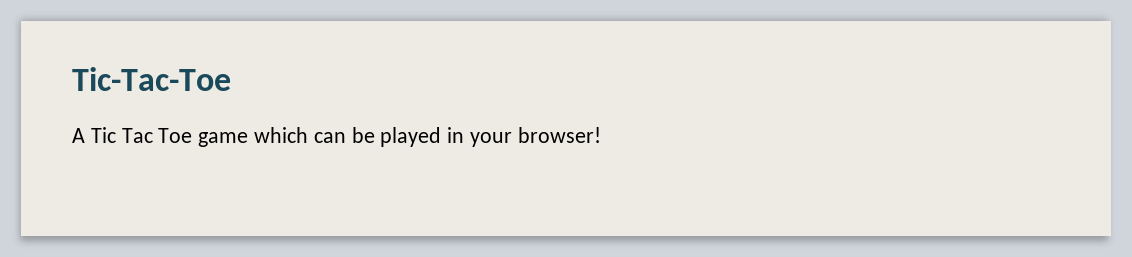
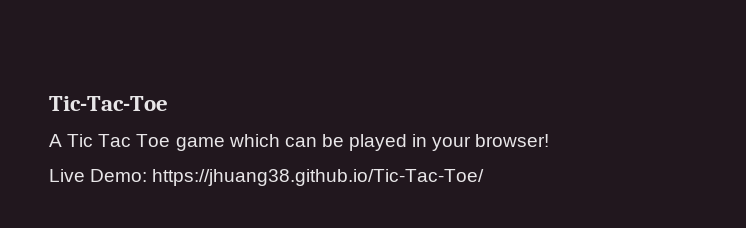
+ Live Demo: https://jhuang38.github.io/Tic-Tac-Toe/

